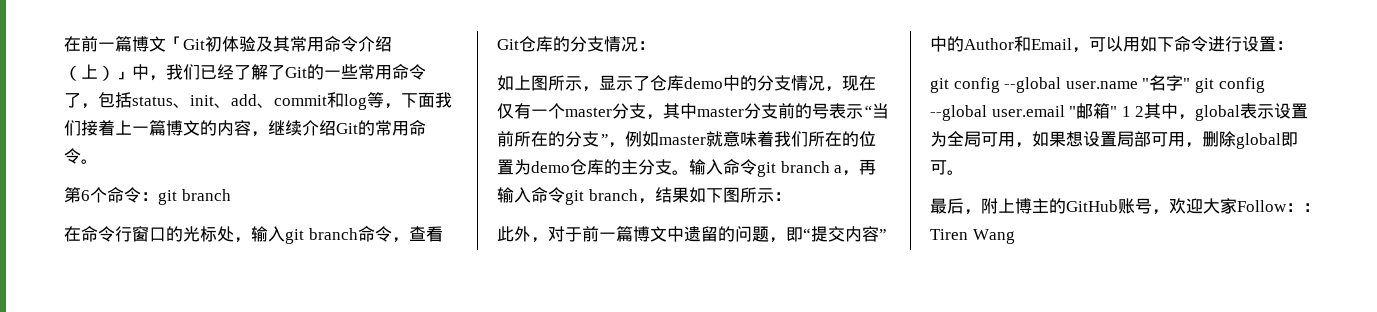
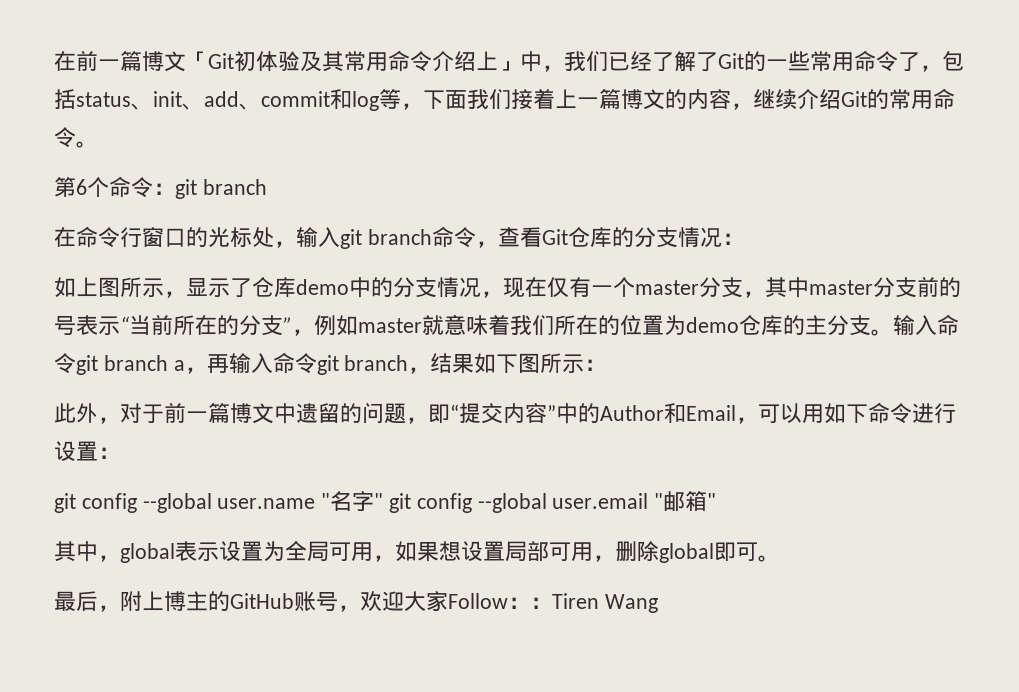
- 在前一篇博文「Git初体验及其常用命令介绍（上）」中，我们已经了解了Git的一些常用命令了，包括status、init、add、commit和log等，下面我们接着上一篇博文的内容，继续介绍Git的常用命令。
+ 在前一篇博文「Git初体验及其常用命令介绍上」中，我们已经了解了Git的一些常用命令了，包括status、init、add、commit和log等，下面我们接着上一篇博文的内容，继续介绍Git的常用命令。
- git config --global user.name "名字" git config --global user.email "邮箱" 1 2其中，global表示设置为全局可用，如果想设置局部可用，删除global即可。
+ git config --global user.name "名字" git config --global user.email "邮箱"
+ 其中，global表示设置为全局可用，如果想设置局部可用，删除global即可。

